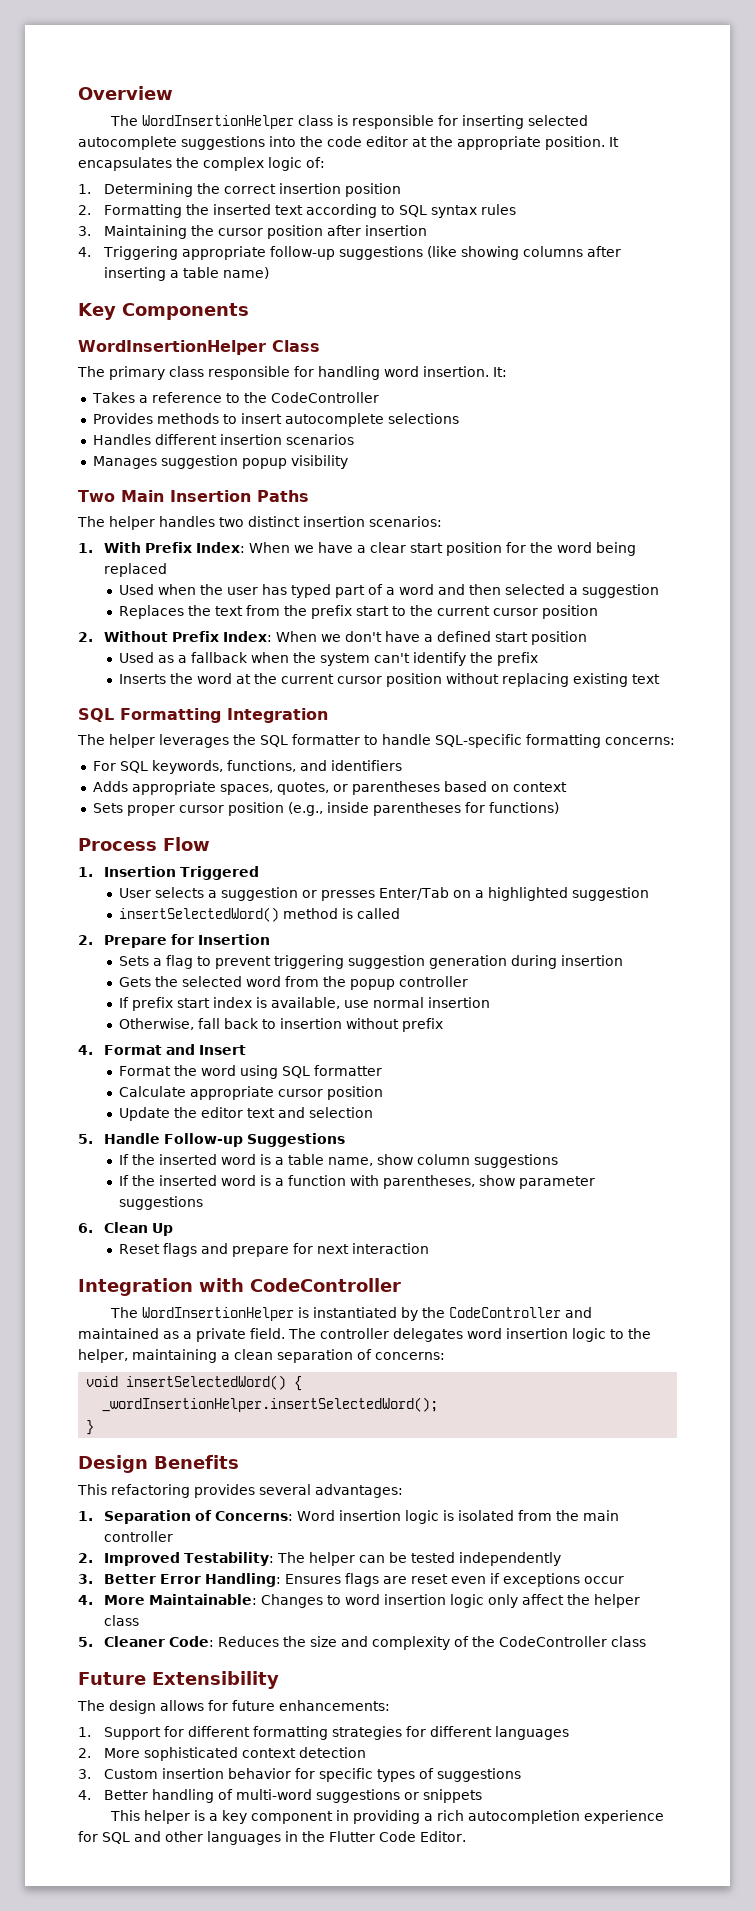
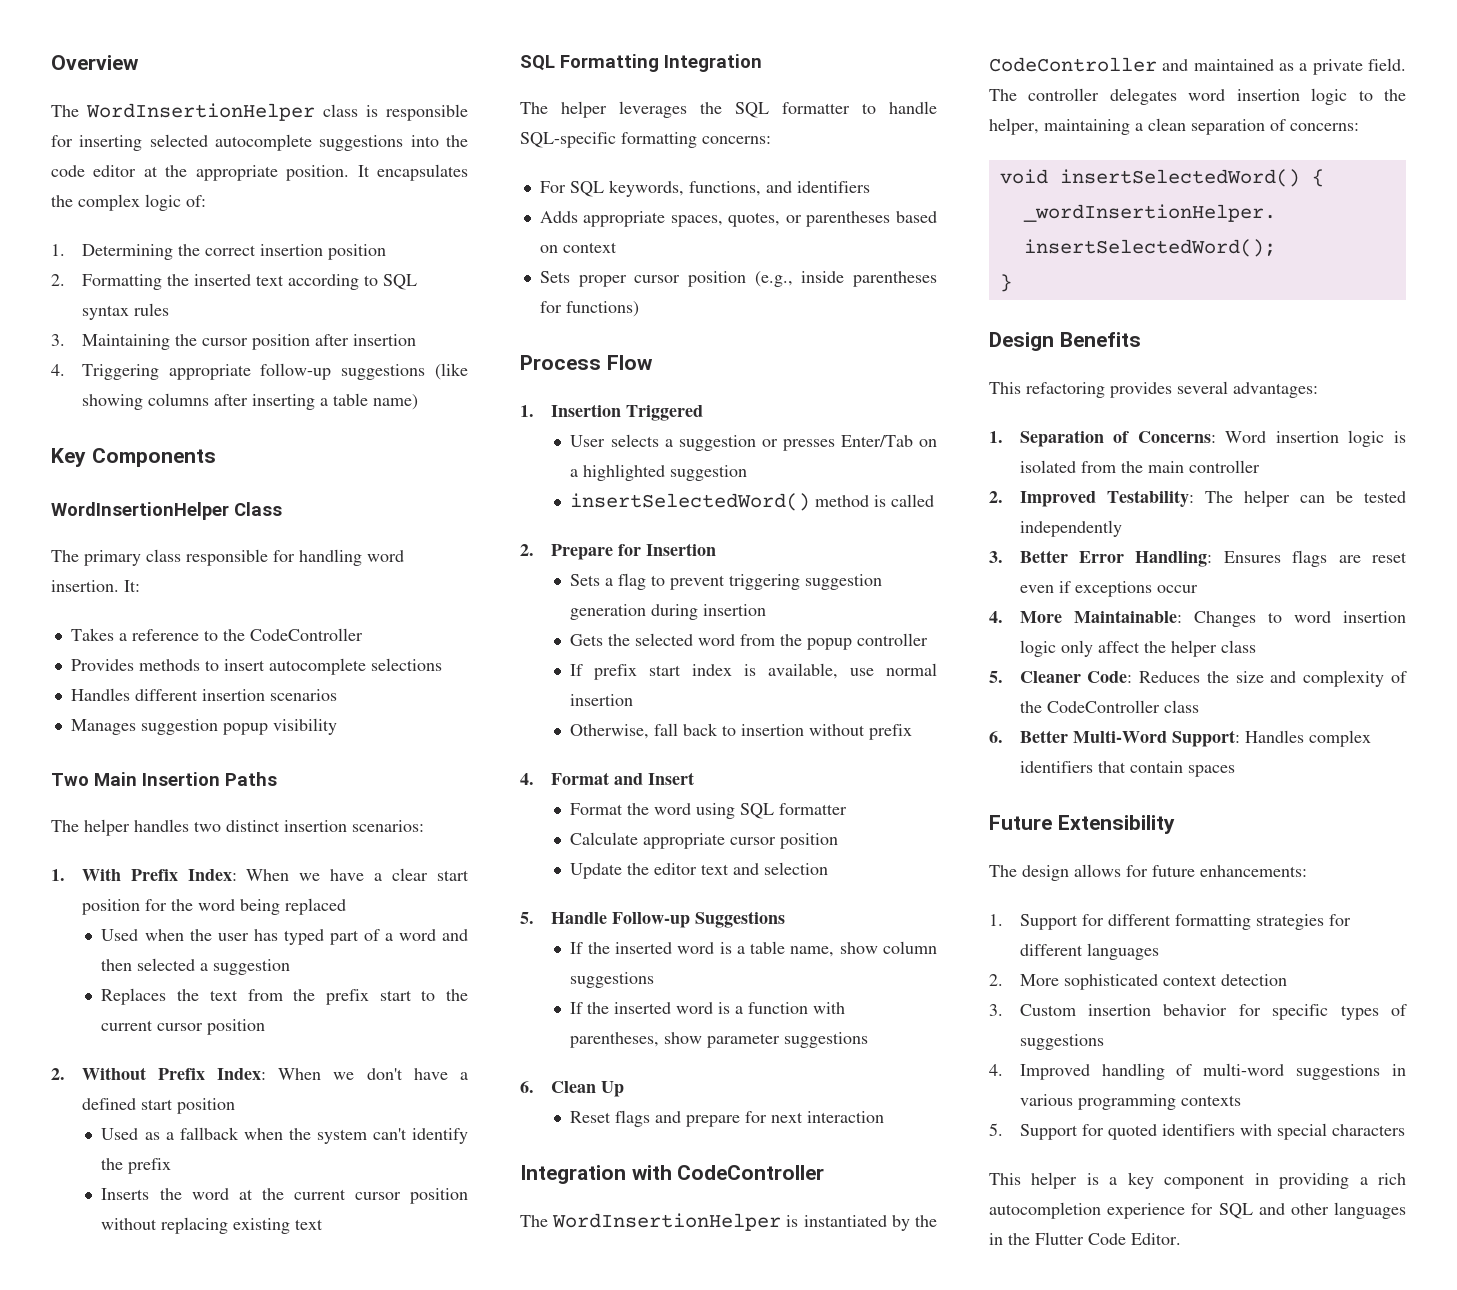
+ 6. Better Multi-Word Support: Handles complex identifiers that contain spaces
- 4. Better handling of multi-word suggestions or snippets
+ 4. Improved handling of multi-word suggestions in various programming contexts
+ 5. Support for quoted identifiers with special characters

